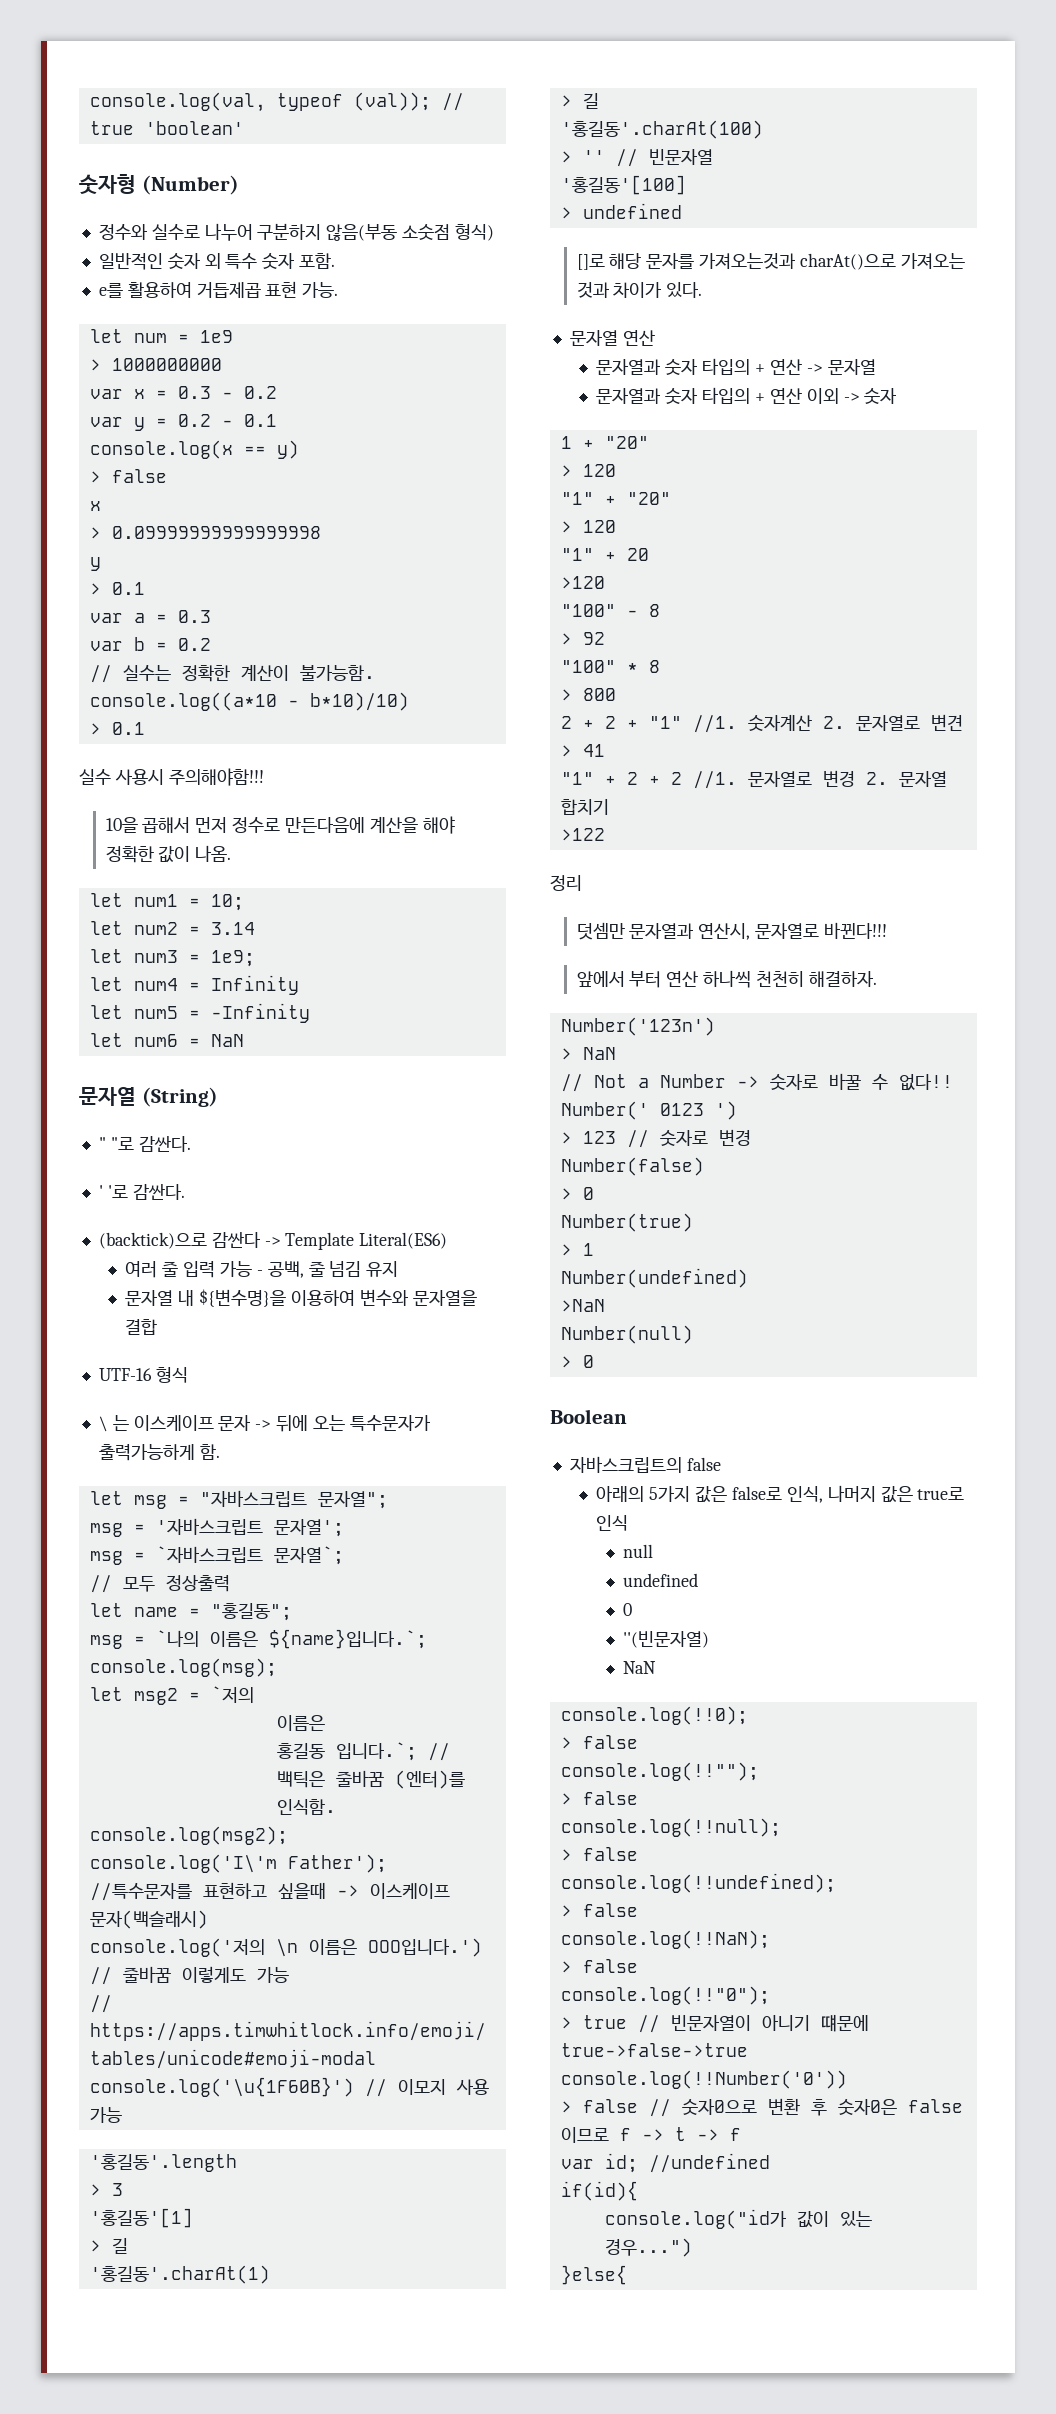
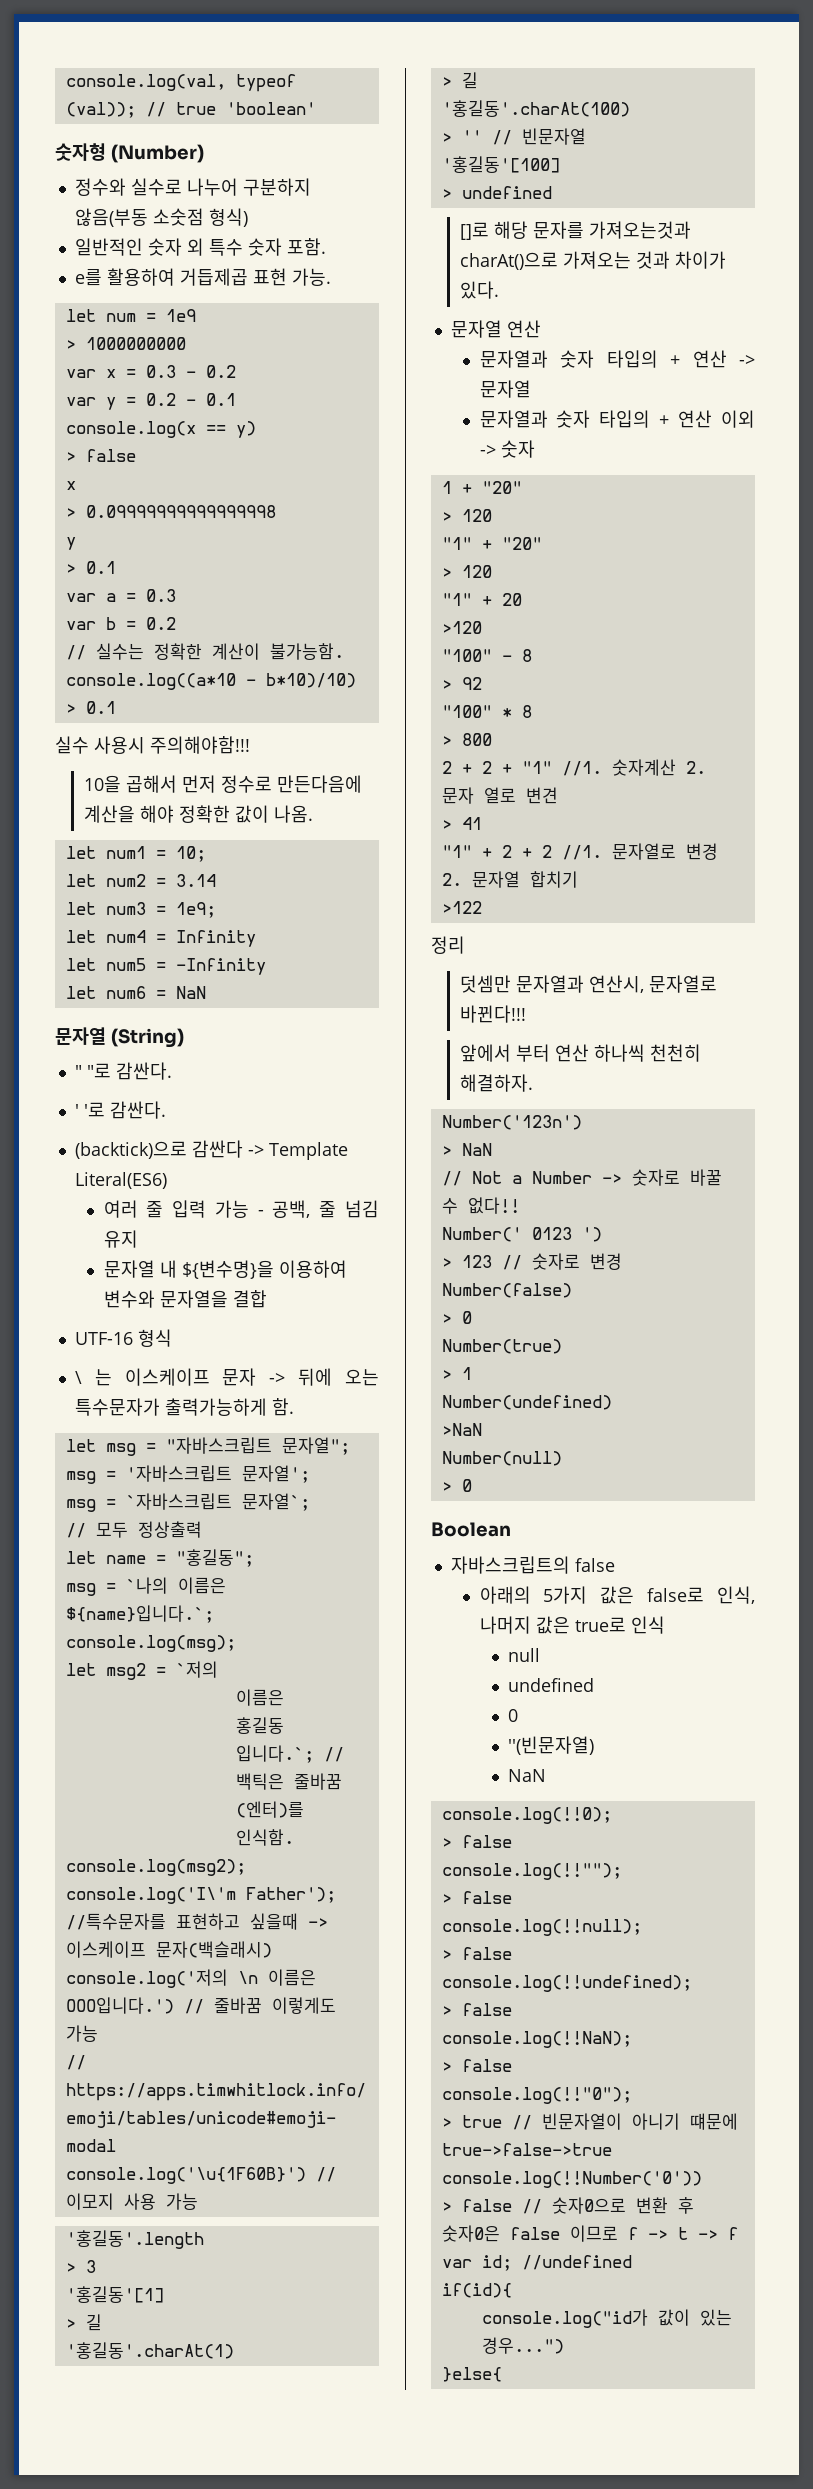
- 숫자계산 2. 문자열로 변견
+ 숫자계산 2. 문자 열로 변견

